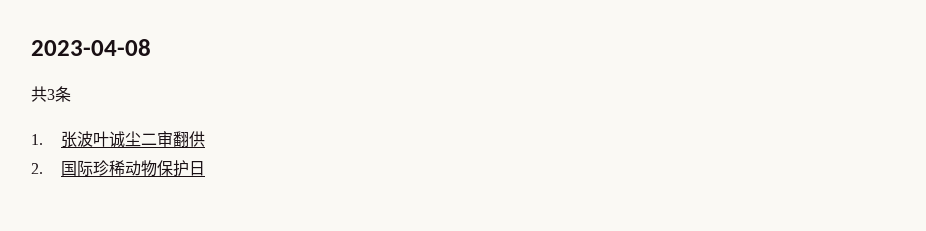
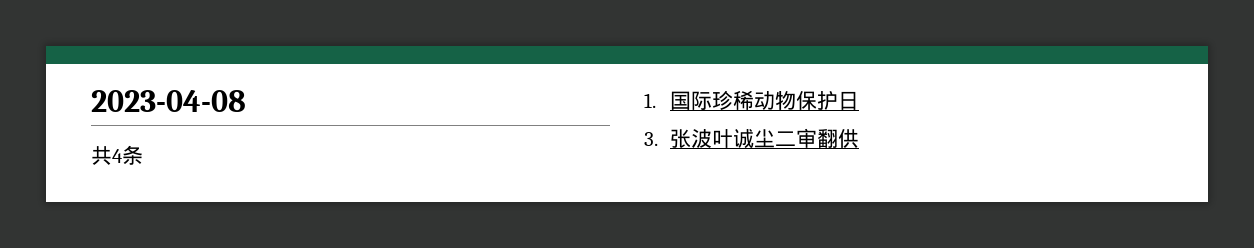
- 共3条
+ 共4条
- 1.张波叶诚尘二审翻供
+ 1.国际珍稀动物保护日
+ 3.张波叶诚尘二审翻供
- 2.国际珍稀动物保护日

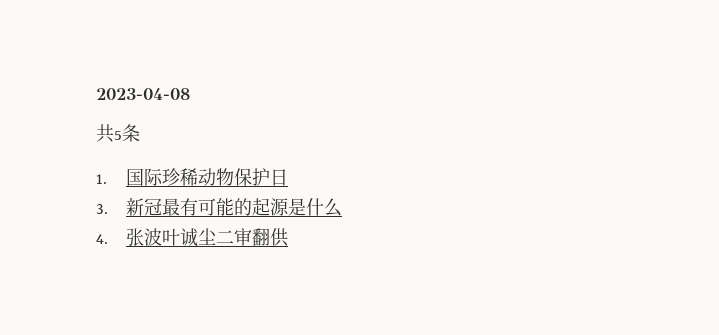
- 共4条
+ 共5条
- 3.张波叶诚尘二审翻供
+ 3.新冠最有可能的起源是什么
+ 4.张波叶诚尘二审翻供

